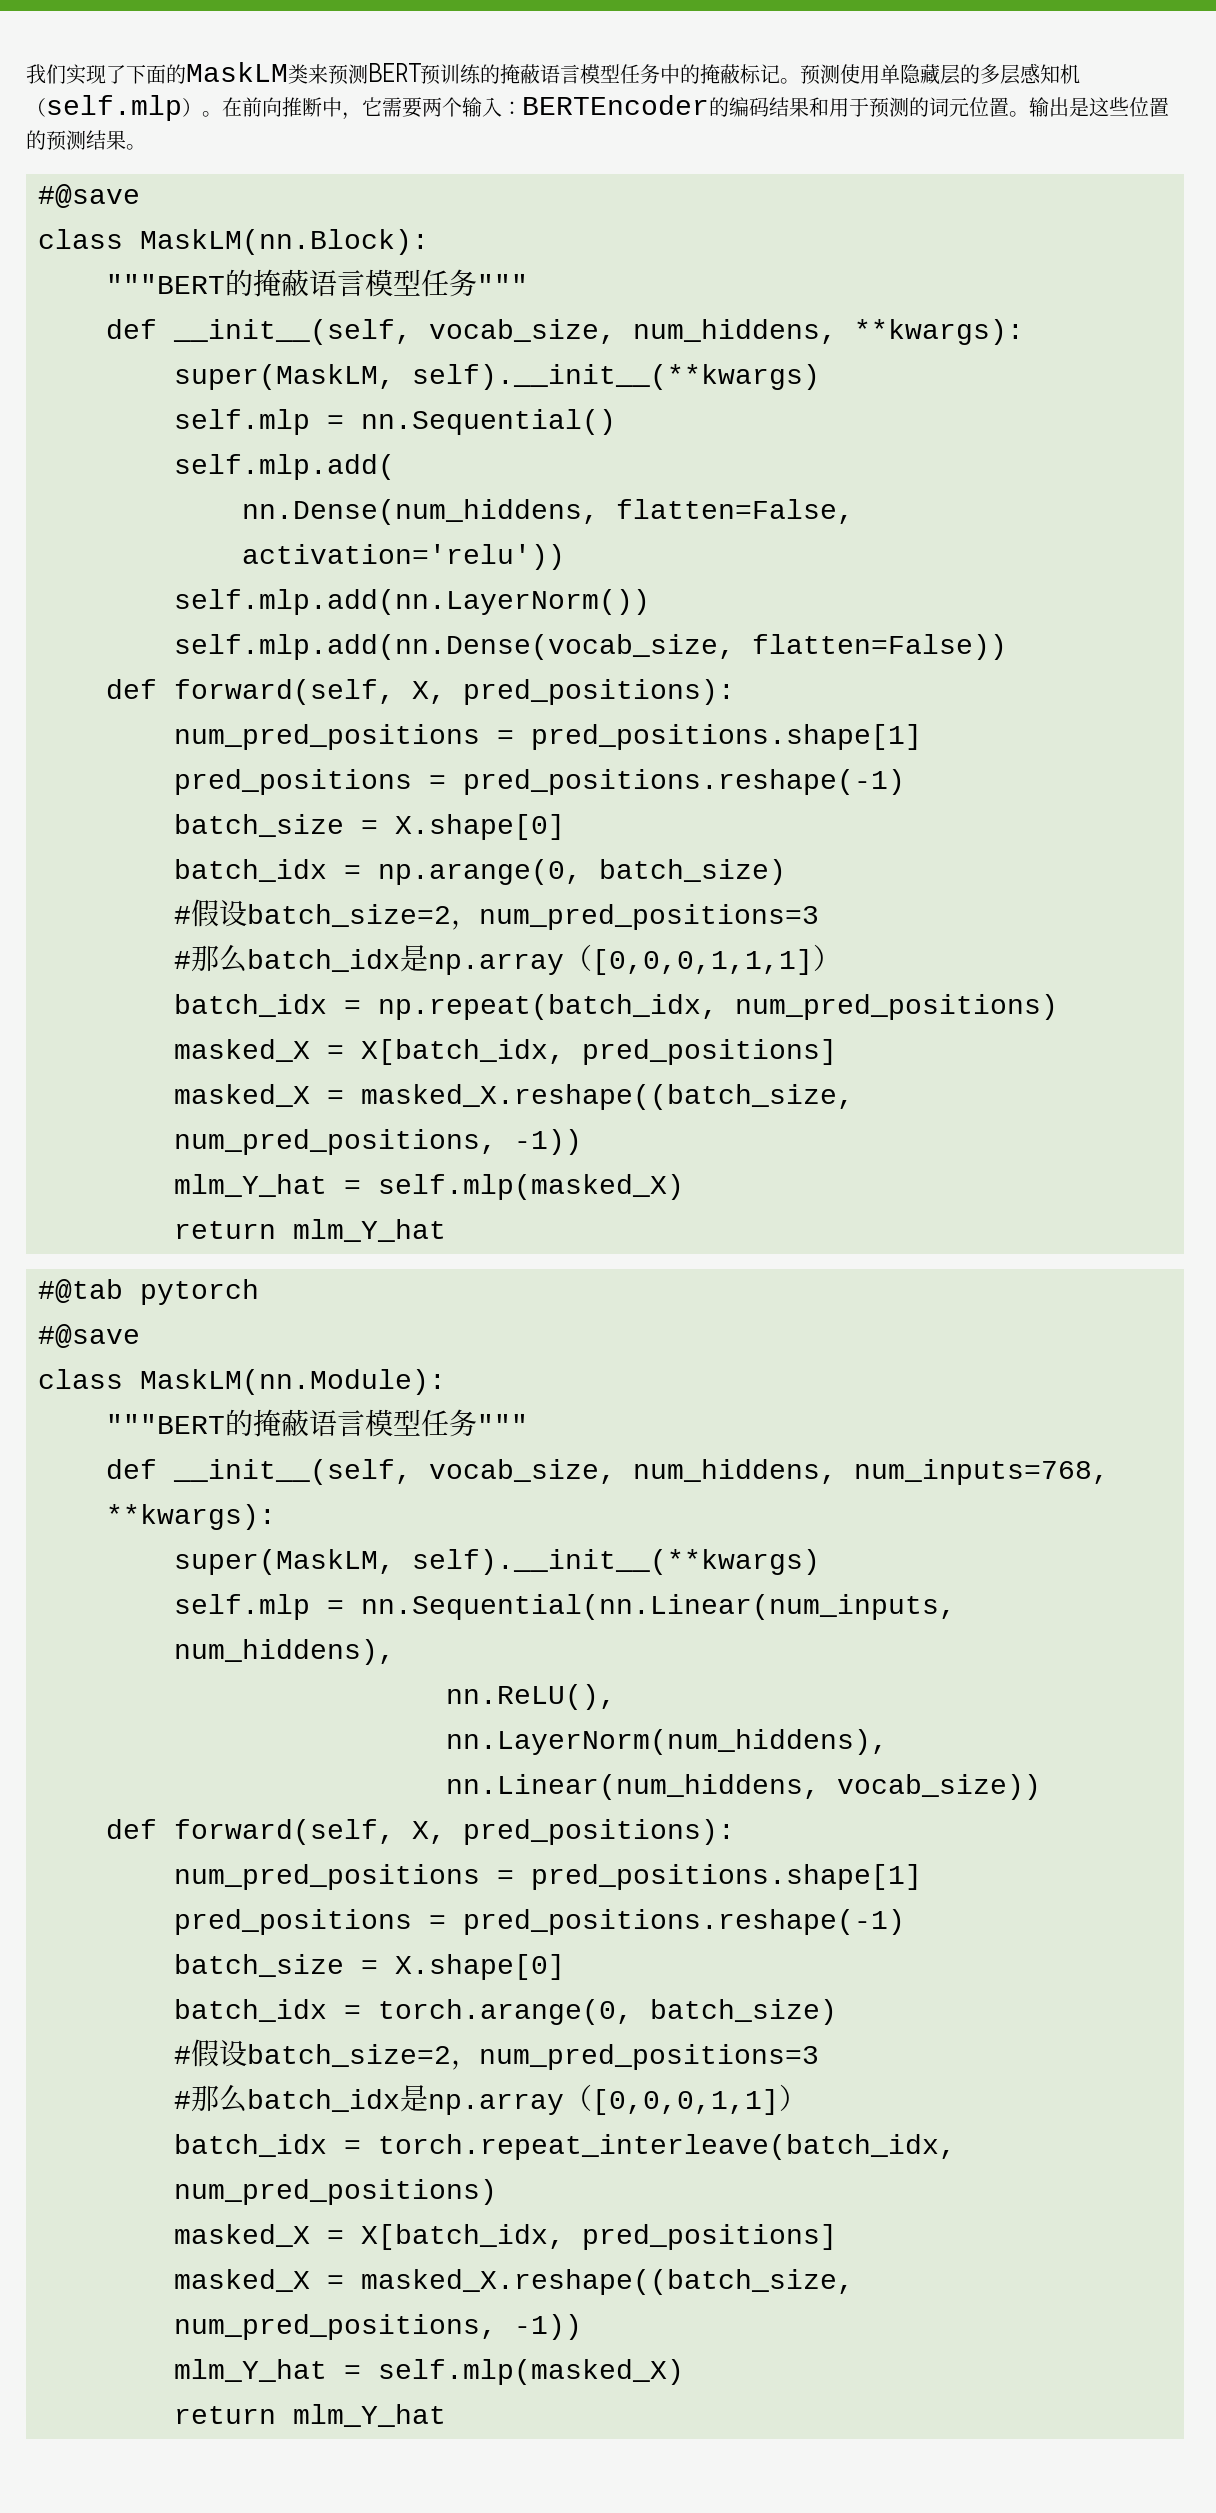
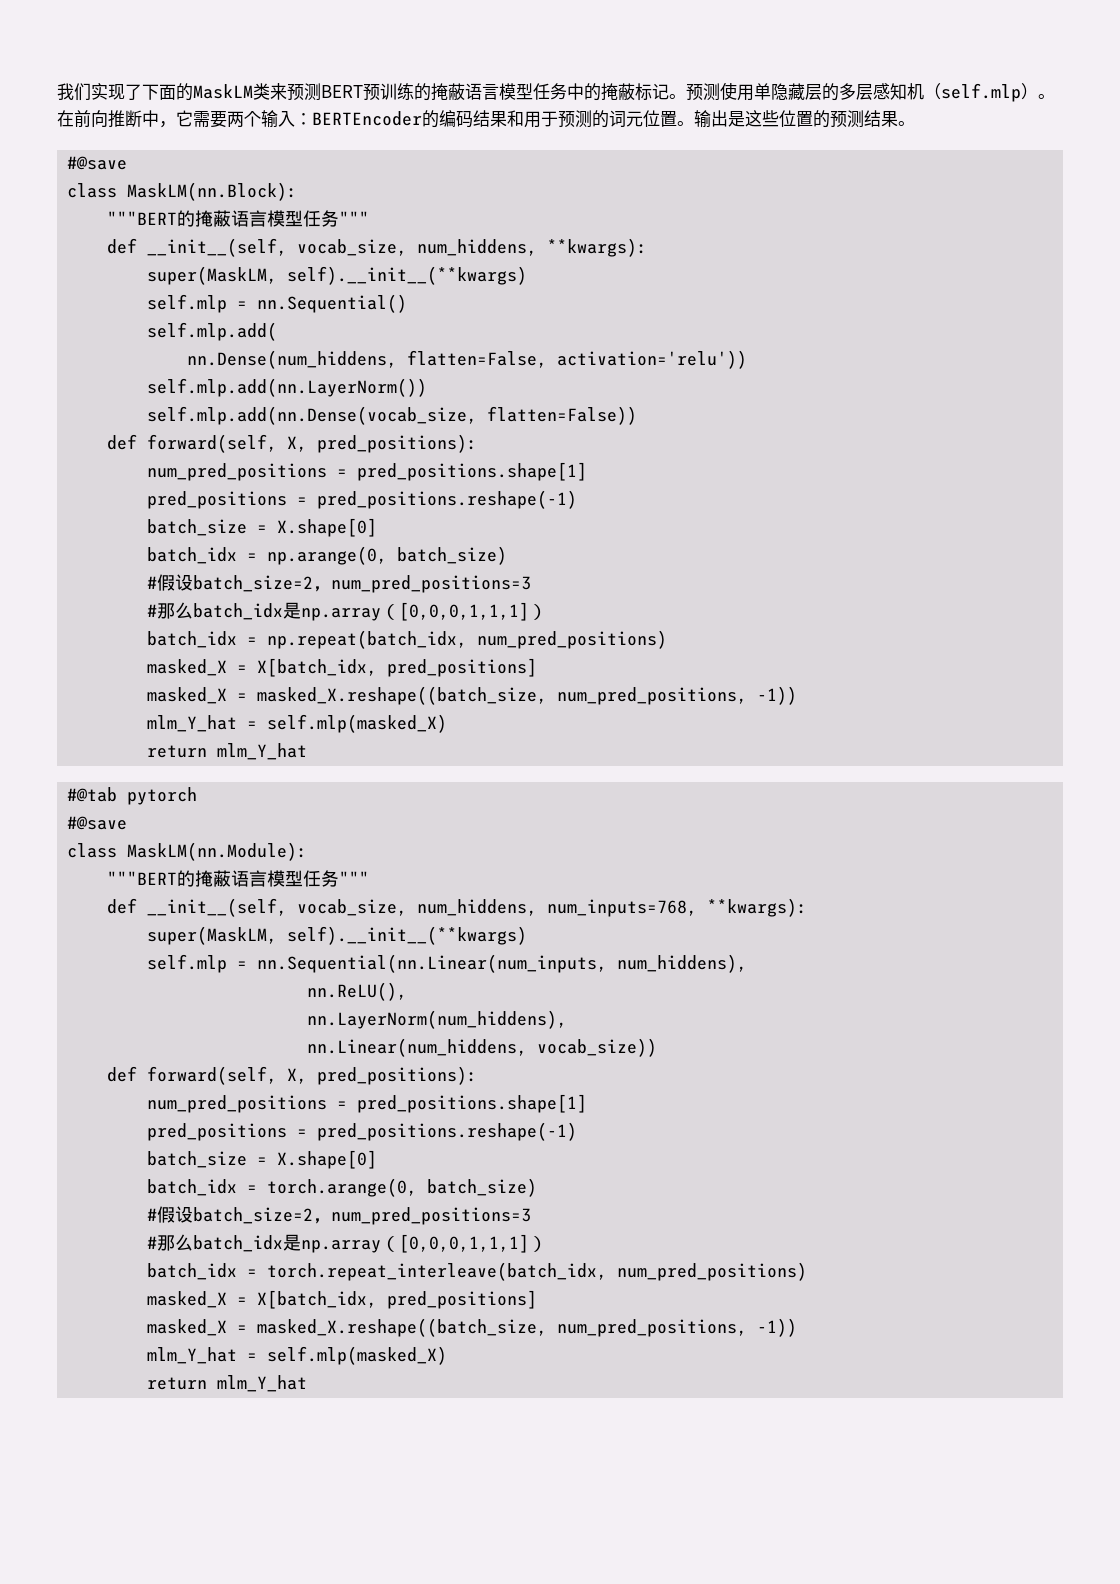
  batch_idx = torch.arange(0, batch_size)
  #假设batch_size=2，num_pred_positions=3
- #那么batch_idx是np.array（[0,0,0,1,1]）
+ #那么batch_idx是np.array（[0,0,0,1,1,1]）

